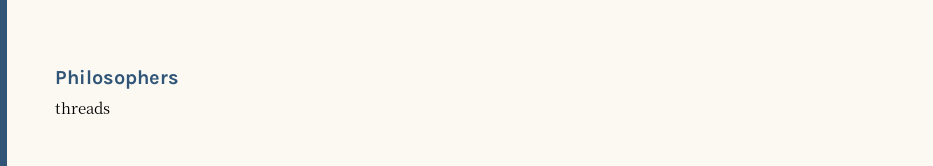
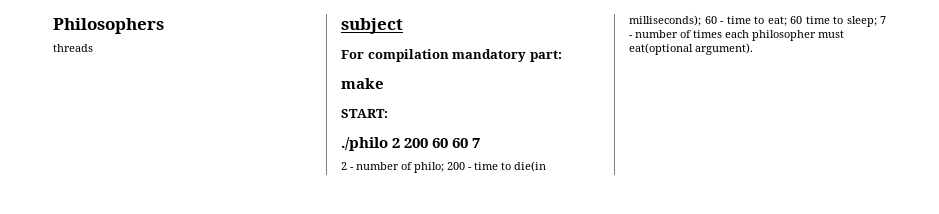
+ subject
+ For compilation mandatory part:
+ make
+ START:
+ ./philo 2 200 60 60 7
+ 2 - number of philo; 200 - time to die(in milliseconds); 60 - time to eat; 60 time to sleep; 7 - number of times each philosopher must eat(optional argument).

